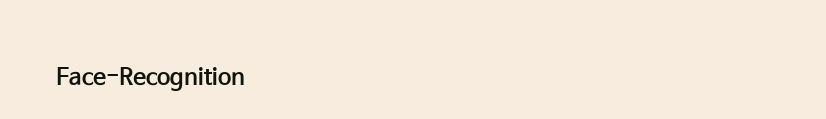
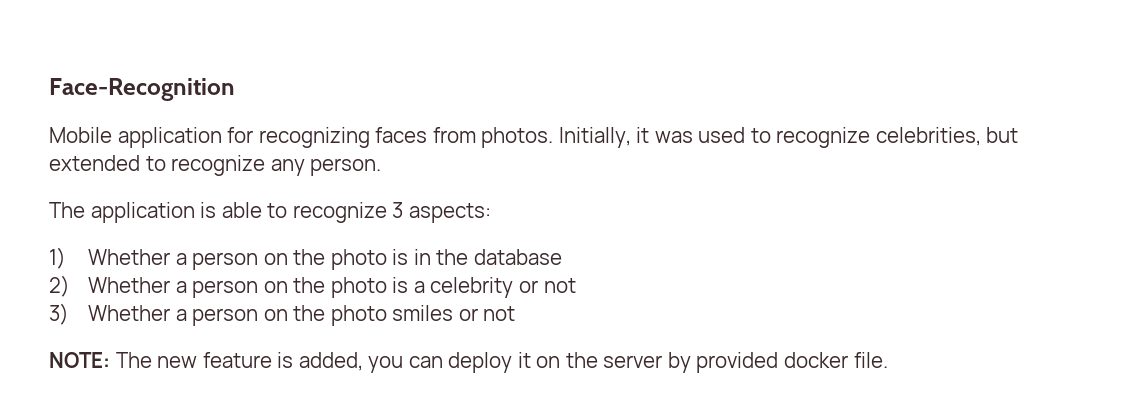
+ Mobile application for recognizing faces from photos. Initially, it was used to recognize celebrities, but extended to recognize any person.
+ The application is able to recognize 3 aspects:
+ 1) Whether a person on the photo is in the database
+ 2) Whether a person on the photo is a celebrity or not
+ 3) Whether a person on the photo smiles or not
+ NOTE: The new feature is added, you can deploy it on the server by provided docker file.

